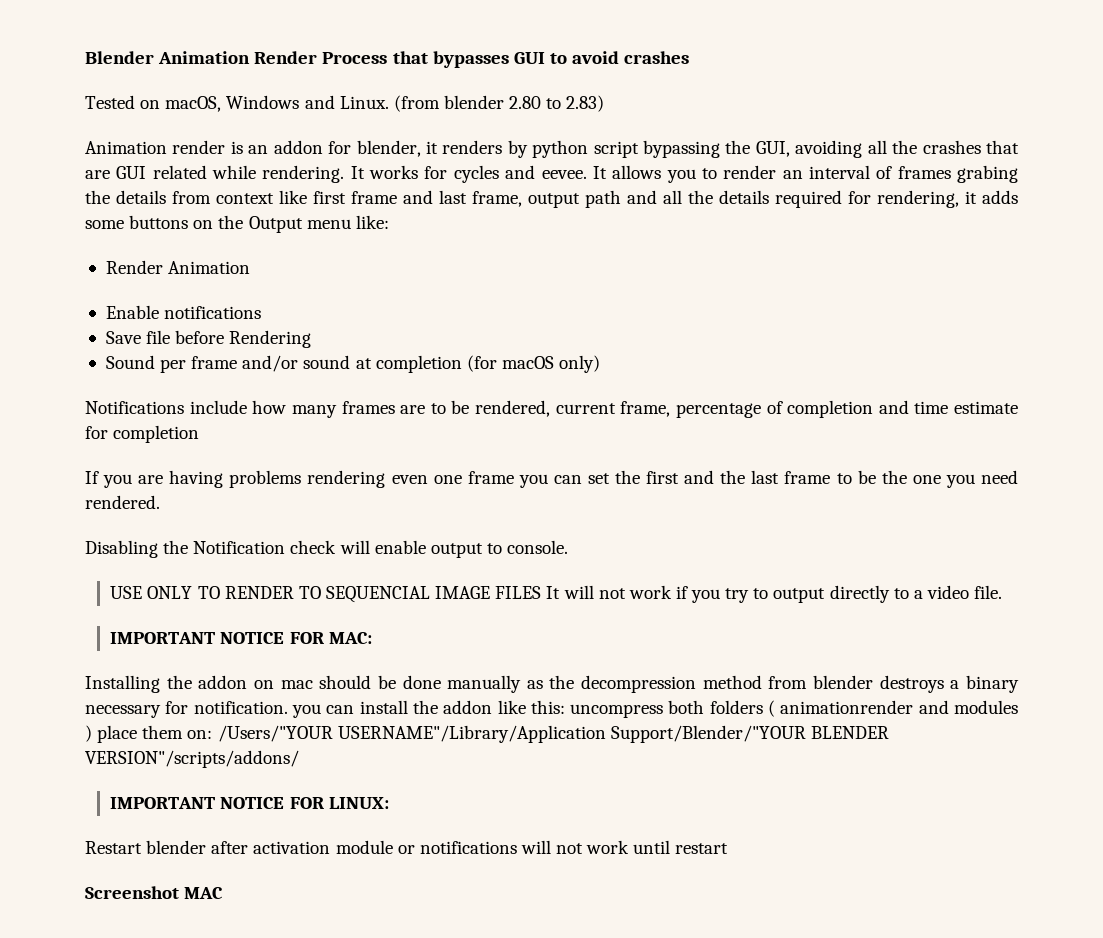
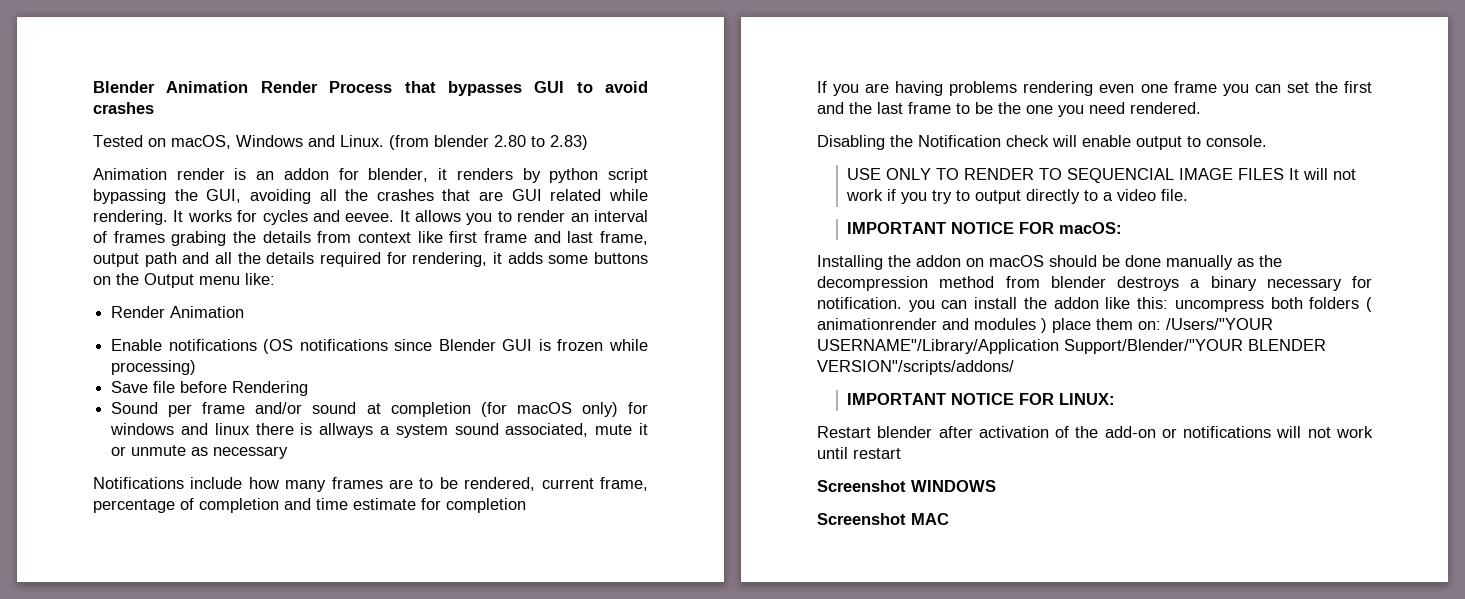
- Enable notifications
+ Enable notifications (OS notifications since Blender GUI is frozen while processing)
- Sound per frame and/or sound at completion (for macOS only)
+ Sound per frame and/or sound at completion (for macOS only) for windows and linux there is allways a system sound associated, mute it or unmute as necessary
- IMPORTANT NOTICE FOR MAC:
+ IMPORTANT NOTICE FOR macOS:
- Installing the addon on mac should be done manually as the decompression method from blender destroys a binary necessary for notification. you can install the addon like this: uncompress both folders ( animationrender and modules ) place them on: /Users/"YOUR USERNAME"/Library/Application Support/Blender/"YOUR BLENDER VERSION"/scripts/addons/
+ Installing the addon on macOS should be done manually as the decompression method from blender destroys a binary necessary for notification. you can install the addon like this: uncompress both folders ( animationrender and modules ) place them on: /Users/"YOUR USERNAME"/Library/Application Support/Blender/"YOUR BLENDER VERSION"/scripts/addons/
- Restart blender after activation module or notifications will not work until restart
+ Restart blender after activation of the add-on or notifications will not work until restart
+ Screenshot WINDOWS

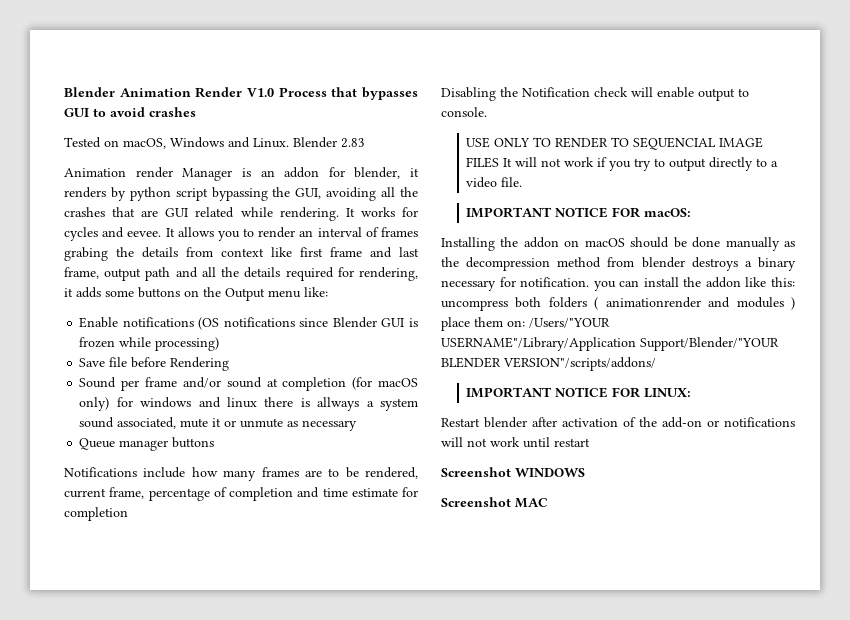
- Blender Animation Render Process that bypasses GUI to avoid crashes
+ Blender Animation Render V1.0 Process that bypasses GUI to avoid crashes
- (from blender 2.80 to 2.83)
+ Blender 2.83
- Animation render is an addon for blender, it renders by python script bypassing the GUI, avoiding all the crashes that are GUI related while rendering.
+ Animation render Manager is an addon for blender, it renders by python script bypassing the GUI, avoiding all the crashes that are GUI related while rendering.
- Render Animation
+ Queue manager buttons
- If you are having problems rendering even one frame you can set the first and the last frame to be the one you need rendered.

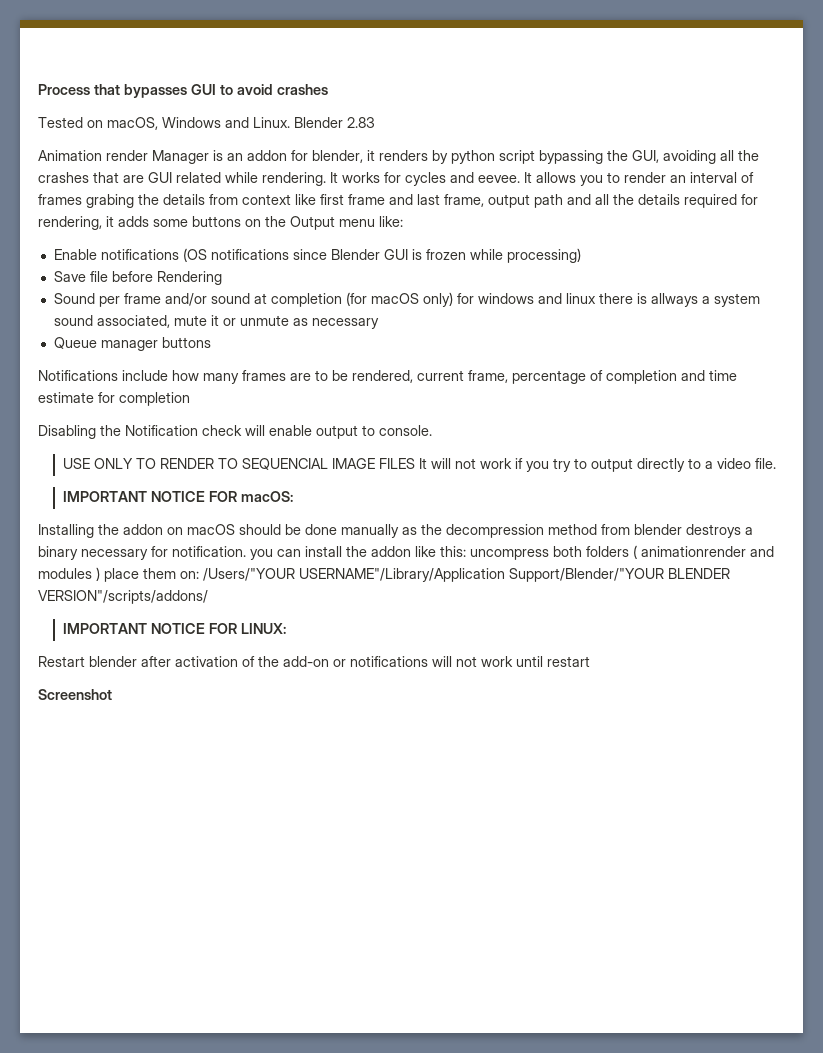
- Blender Animation Render V1.0 Process that bypasses GUI to avoid crashes
+ Process that bypasses GUI to avoid crashes
- Screenshot WINDOWS
- Screenshot MAC
+ Screenshot

